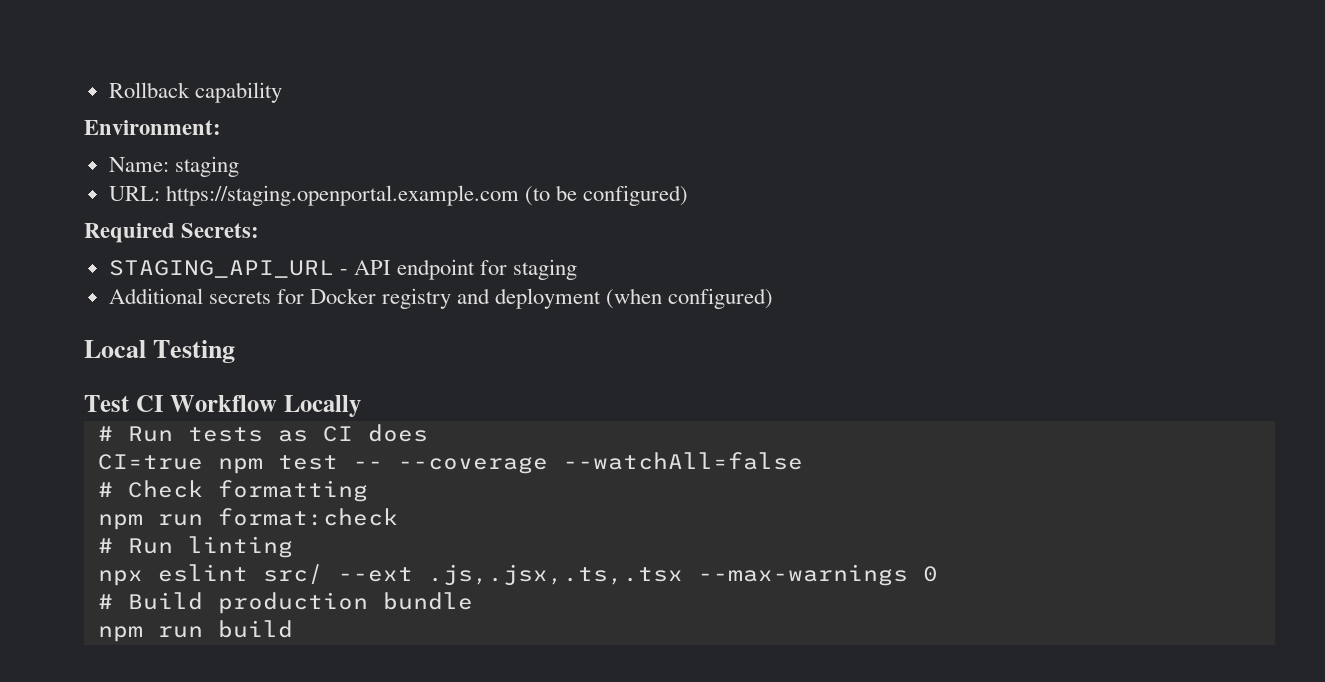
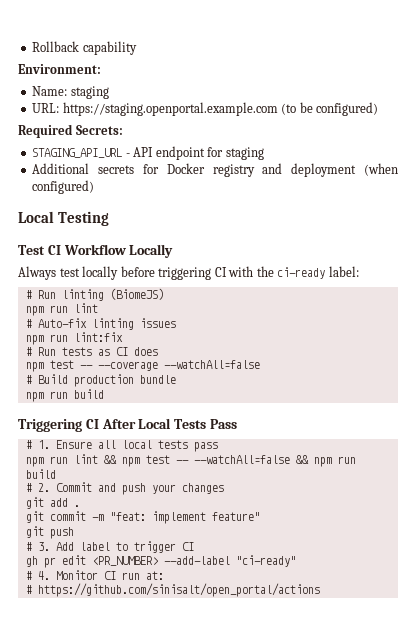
+ Always test locally before triggering CI with the ci-ready label:
+ # Run linting (BiomeJS)
+ npm run lint
+ # Auto-fix linting issues
+ npm run lint:fix
- CI=true npm test -- --coverage --watchAll=false
+ npm test -- --coverage --watchAll=false
- # Check formatting
- npm run format:check
- # Run linting
- npx eslint src/ --ext .js,.jsx,.ts,.tsx --max-warnings 0
+ Triggering CI After Local Tests Pass
+ # 1. Ensure all local tests pass
+ npm run lint && npm test -- --watchAll=false && npm run build
+ # 2. Commit and push your changes
+ git add .
+ git commit -m "feat: implement feature"
+ git push
+ # 3. Add label to trigger CI
+ gh pr edit <PR_NUMBER> --add-label "ci-ready"
+ # 4. Monitor CI run at:
+ # https://github.com/sinisalt/open_portal/actions

